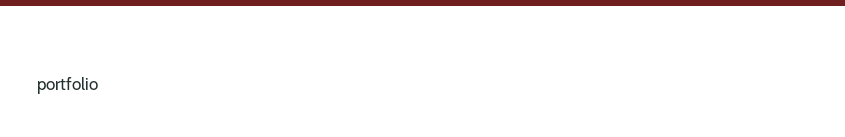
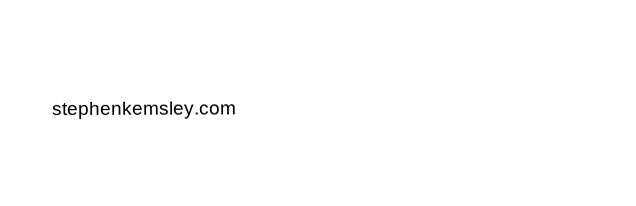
- portfolio
+ stephenkemsley.com

